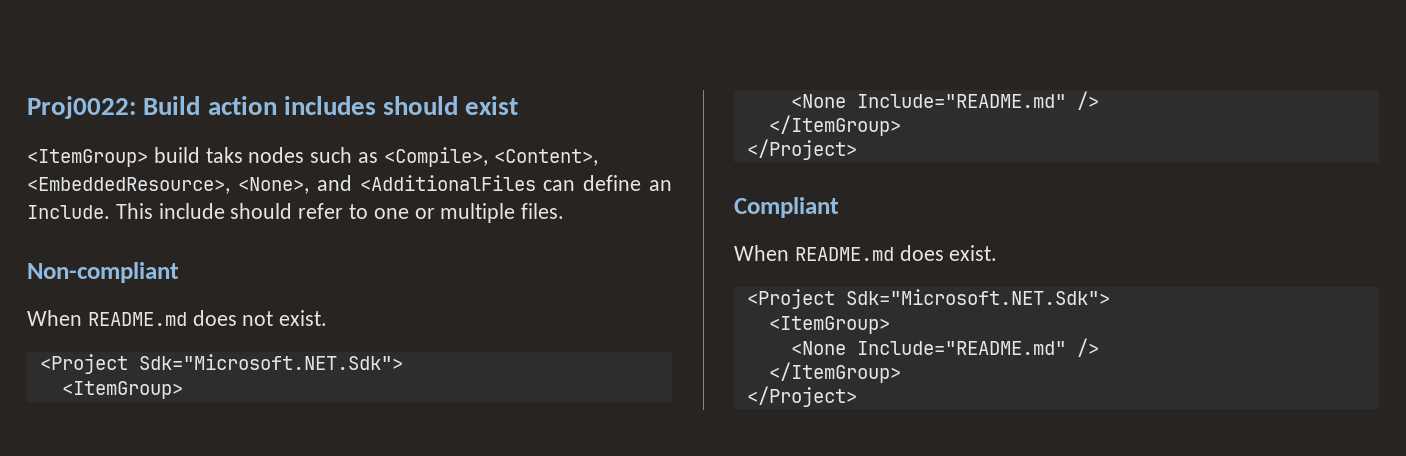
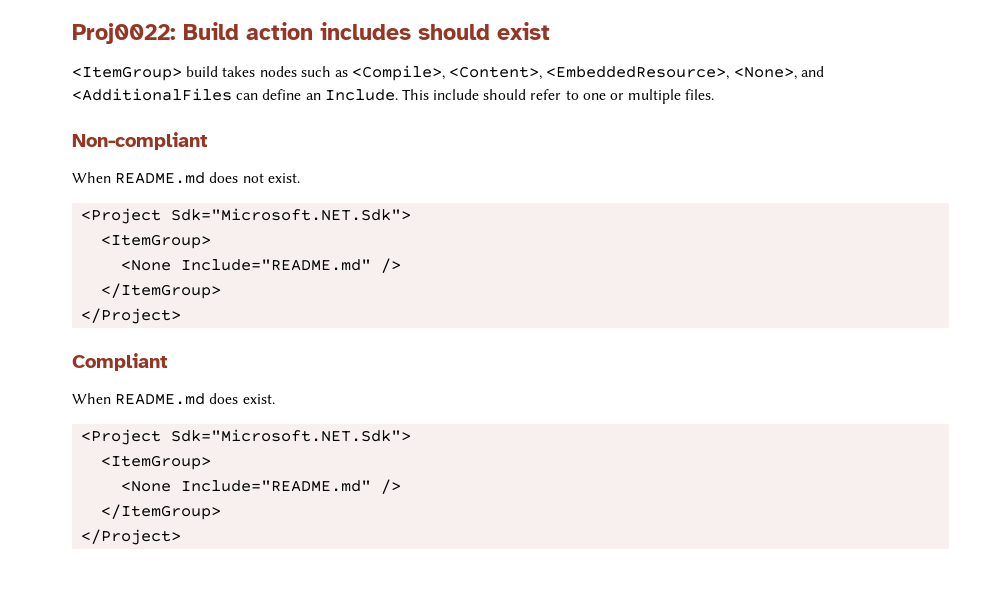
- <ItemGroup> build taks nodes such as <Compile>, <Content>, <EmbeddedResource>, <None>, and <AdditionalFiles can define an Include.
+ <ItemGroup> build takes nodes such as <Compile>, <Content>, <EmbeddedResource>, <None>, and <AdditionalFiles can define an Include.

